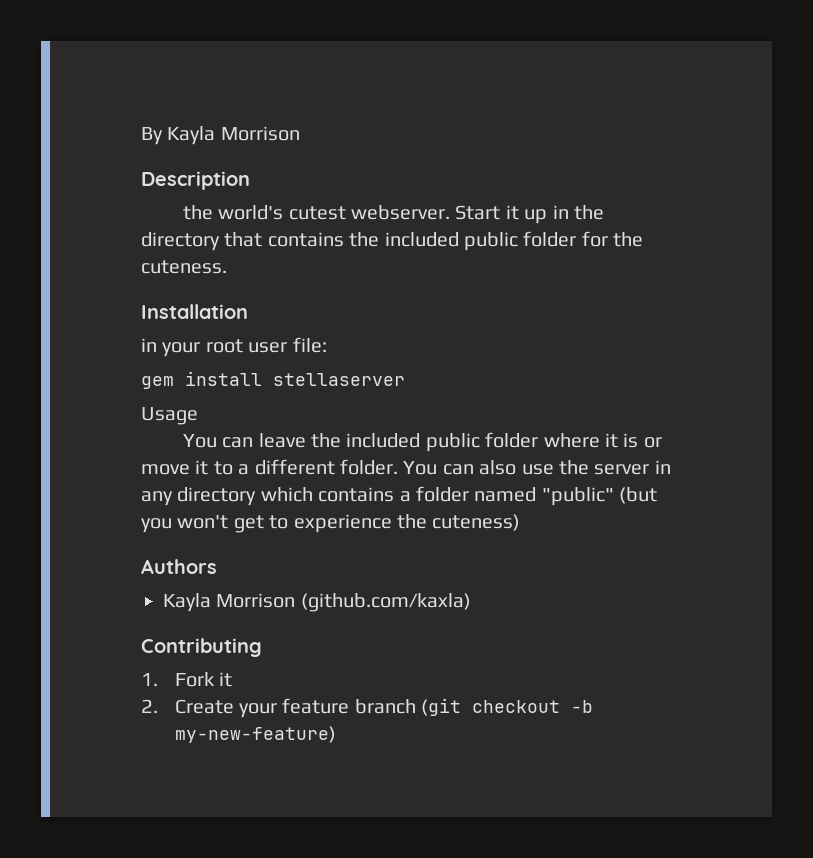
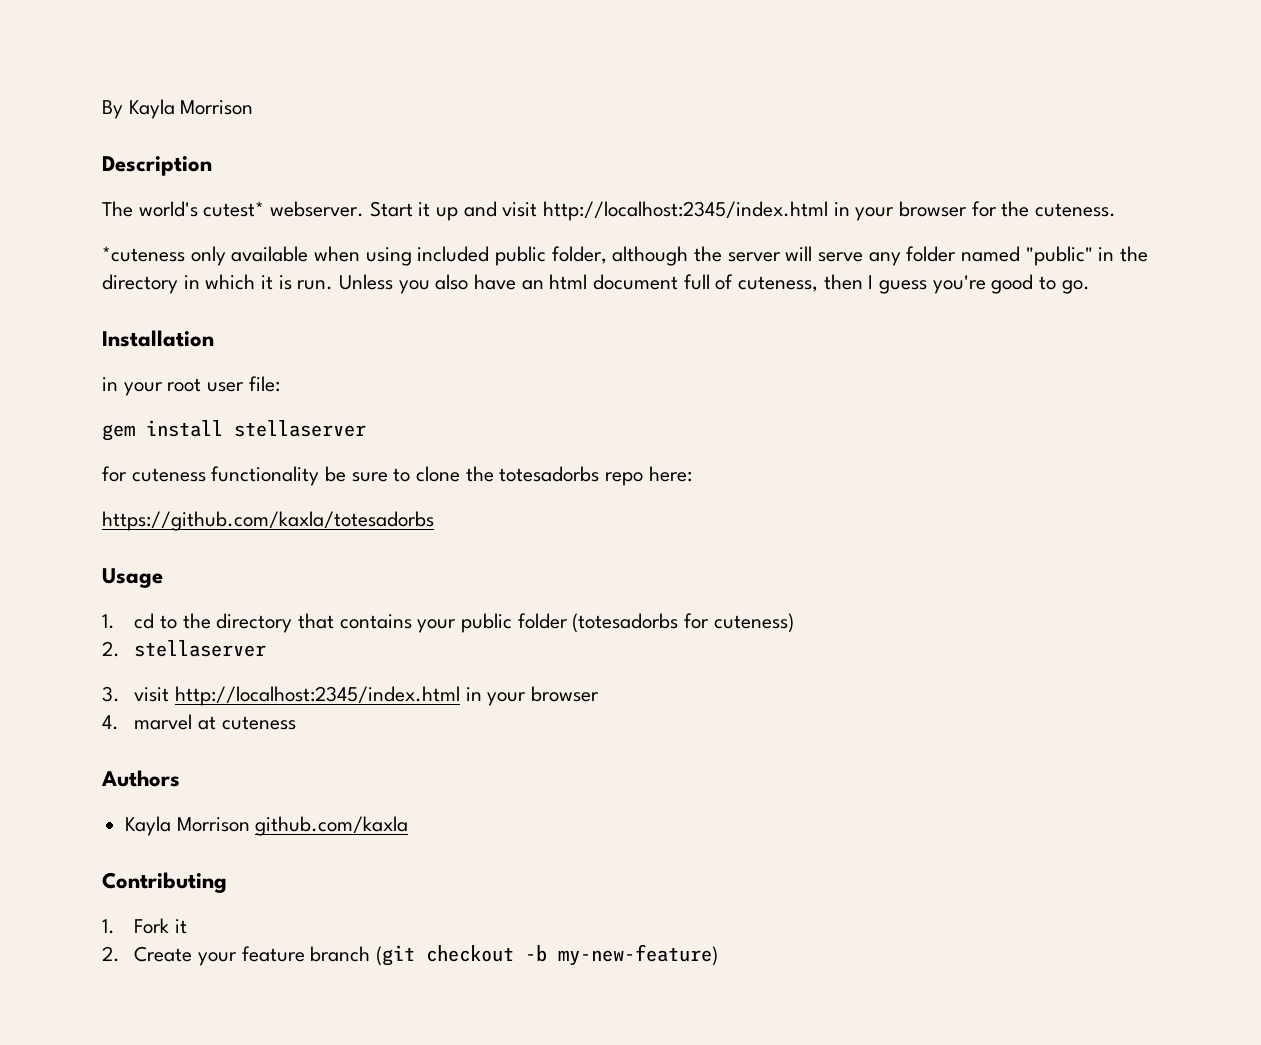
- the world's cutest webserver.
+ The world's cutest* webserver.
- Start it up in the directory that contains the included public folder for the cuteness.
+ Start it up and visit http://localhost:2345/index.html in your browser for the cuteness.
+ *cuteness only available when using included public folder, although the server will serve any folder named "public" in the directory in which it is run. Unless you also have an html document full of cuteness, then I guess you're good to go.
+ for cuteness functionality be sure to clone the totesadorbs repo here:
+ https://github.com/kaxla/totesadorbs
  Usage
- You can leave the included public folder where it is or move it to a different folder. You can also use the server in any directory which contains a folder named "public" (but you won't get to experience the cuteness)
+ 1. cd to the directory that contains your public folder (totesadorbs for cuteness)
+ 2. stellaserver
+ 3. visit http://localhost:2345/index.html in your browser
+ 4. marvel at cuteness
- Kayla Morrison (github.com/kaxla)
+ Kayla Morrison github.com/kaxla

